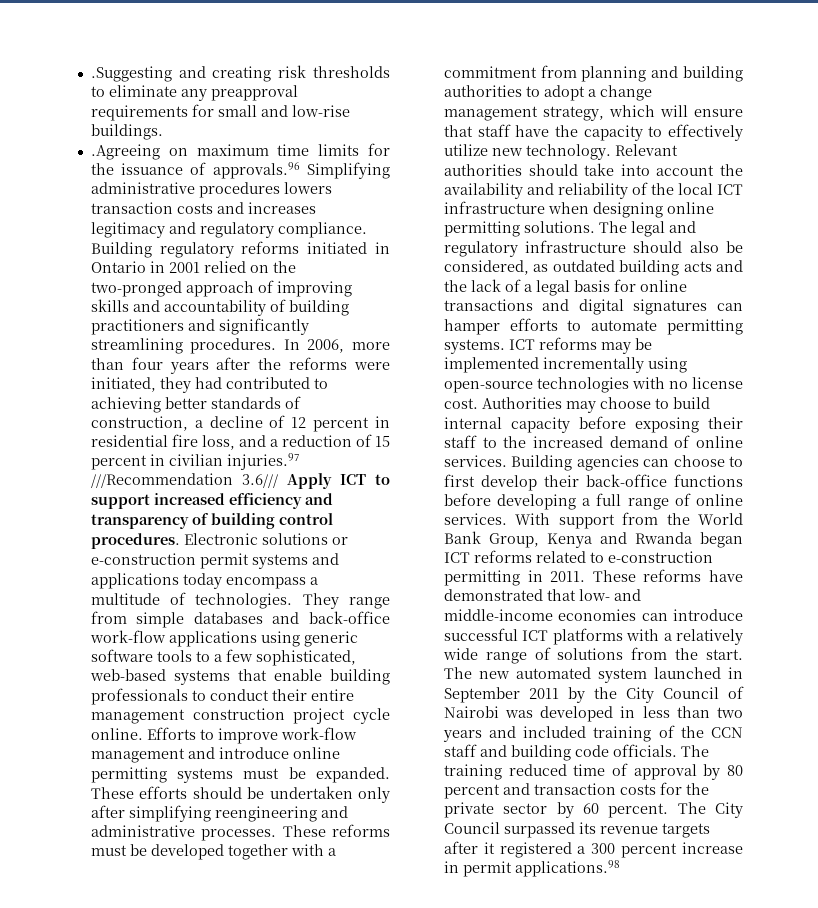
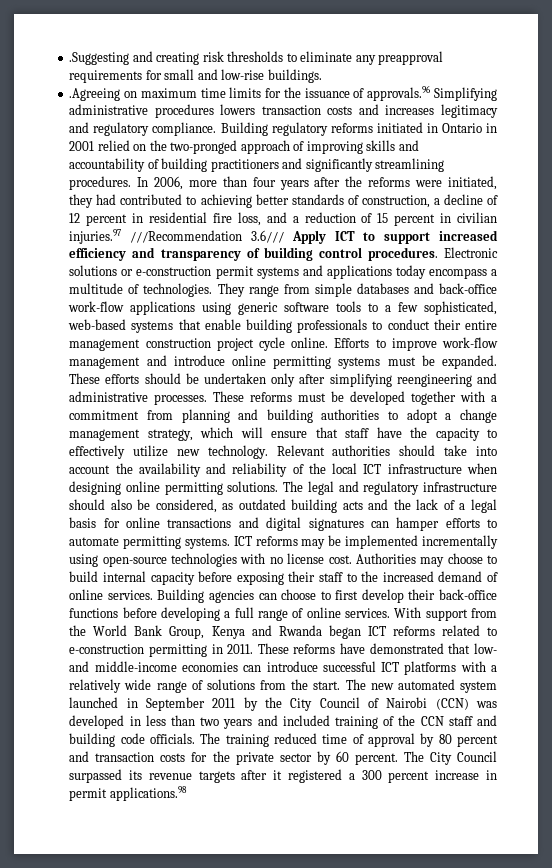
- The new automated system launched in September 2011 by the City Council of Nairobi was developed in less than two years and included training of the CCN staff and building code officials.
+ The new automated system launched in September 2011 by the City Council of Nairobi (CCN) was developed in less than two years and included training of the CCN staff and building code officials.

